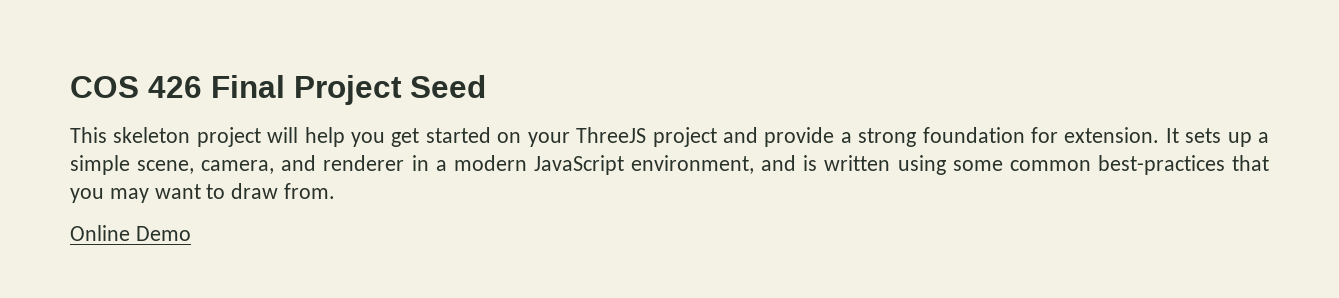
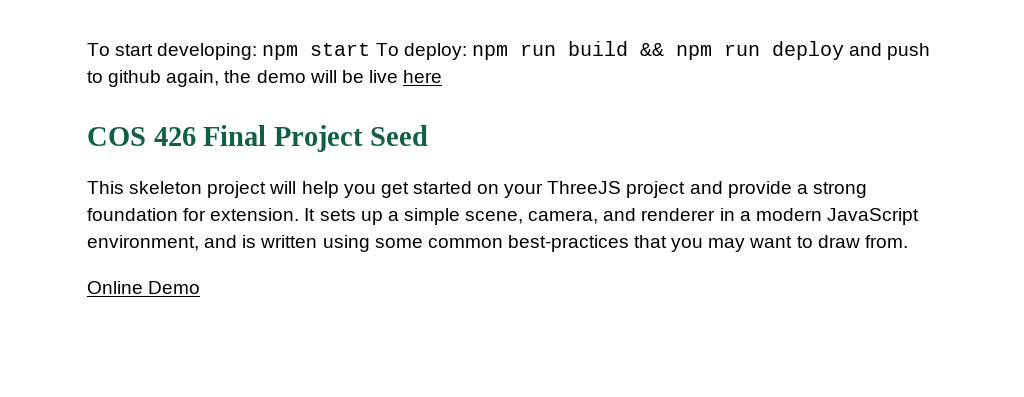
+ To start developing: npm start To deploy: npm run build && npm run deploy and push to github again, the demo will be live here

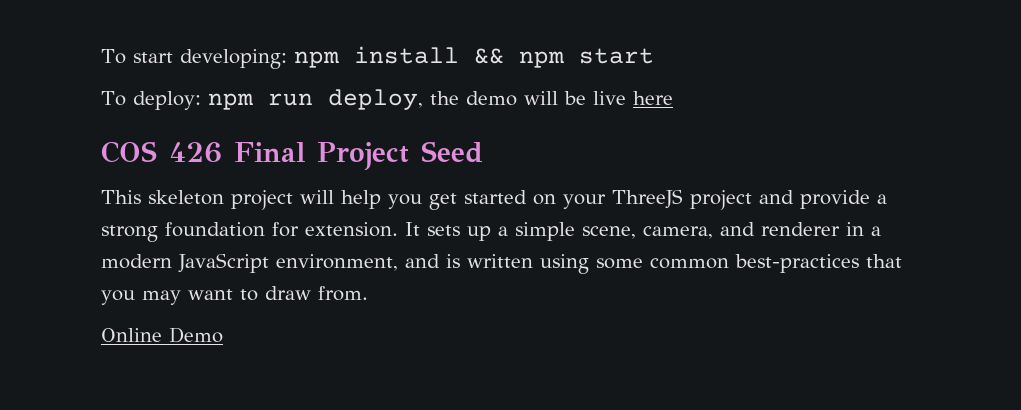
- To start developing: npm start To deploy: npm run build && npm run deploy and push to github again, the demo will be live here
+ To start developing: npm install && npm start
+ To deploy: npm run deploy, the demo will be live here

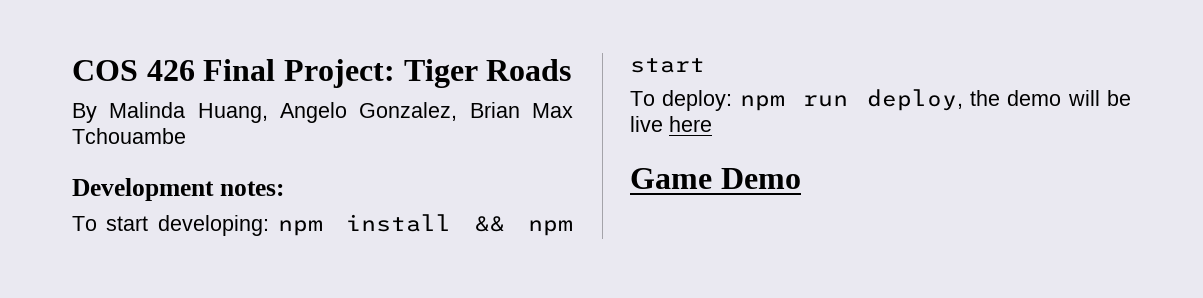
+ COS 426 Final Project: Tiger Roads
+ By Malinda Huang, Angelo Gonzalez, Brian Max Tchouambe
+ Development notes:
- COS 426 Final Project Seed
- This skeleton project will help you get started on your ThreeJS project and provide a strong foundation for extension. It sets up a simple scene, camera, and renderer in a modern JavaScript environment, and is written using some common best-practices that you may want to draw from.
- Online Demo
+ Game Demo

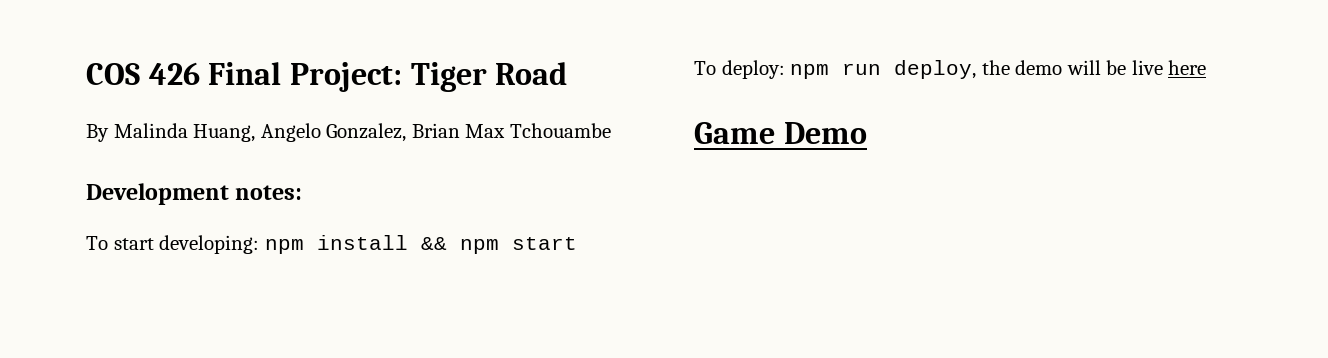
- COS 426 Final Project: Tiger Roads
+ COS 426 Final Project: Tiger Road

